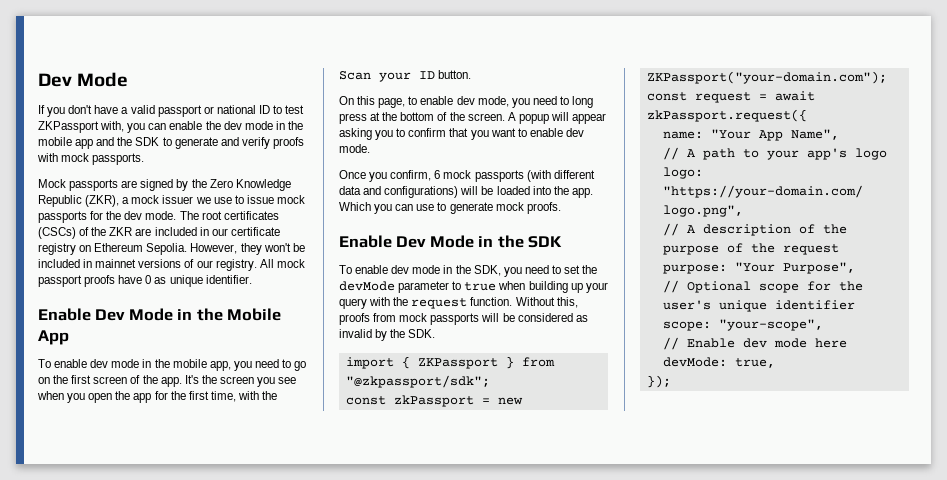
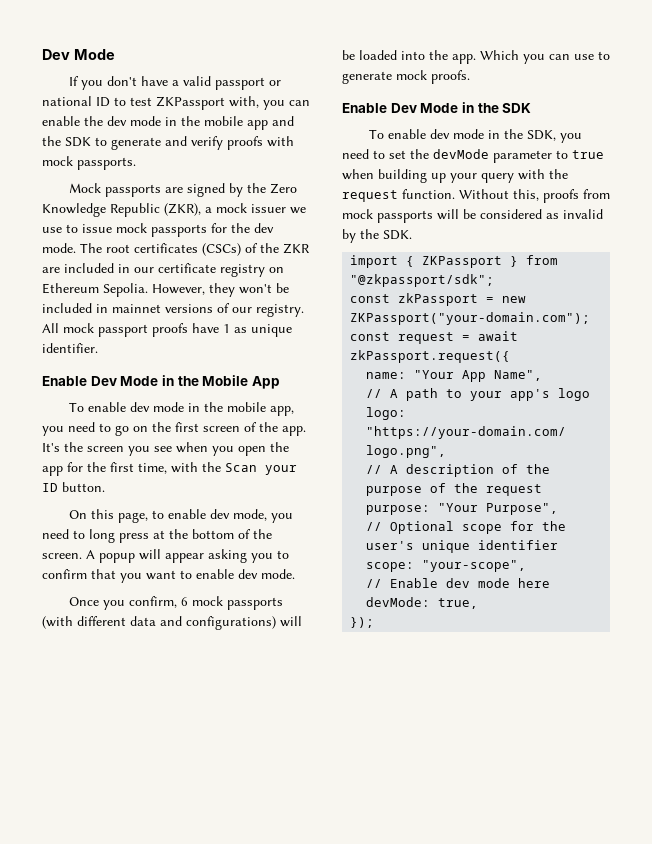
- All mock passport proofs have 0 as unique identifier.
+ All mock passport proofs have 1 as unique identifier.

